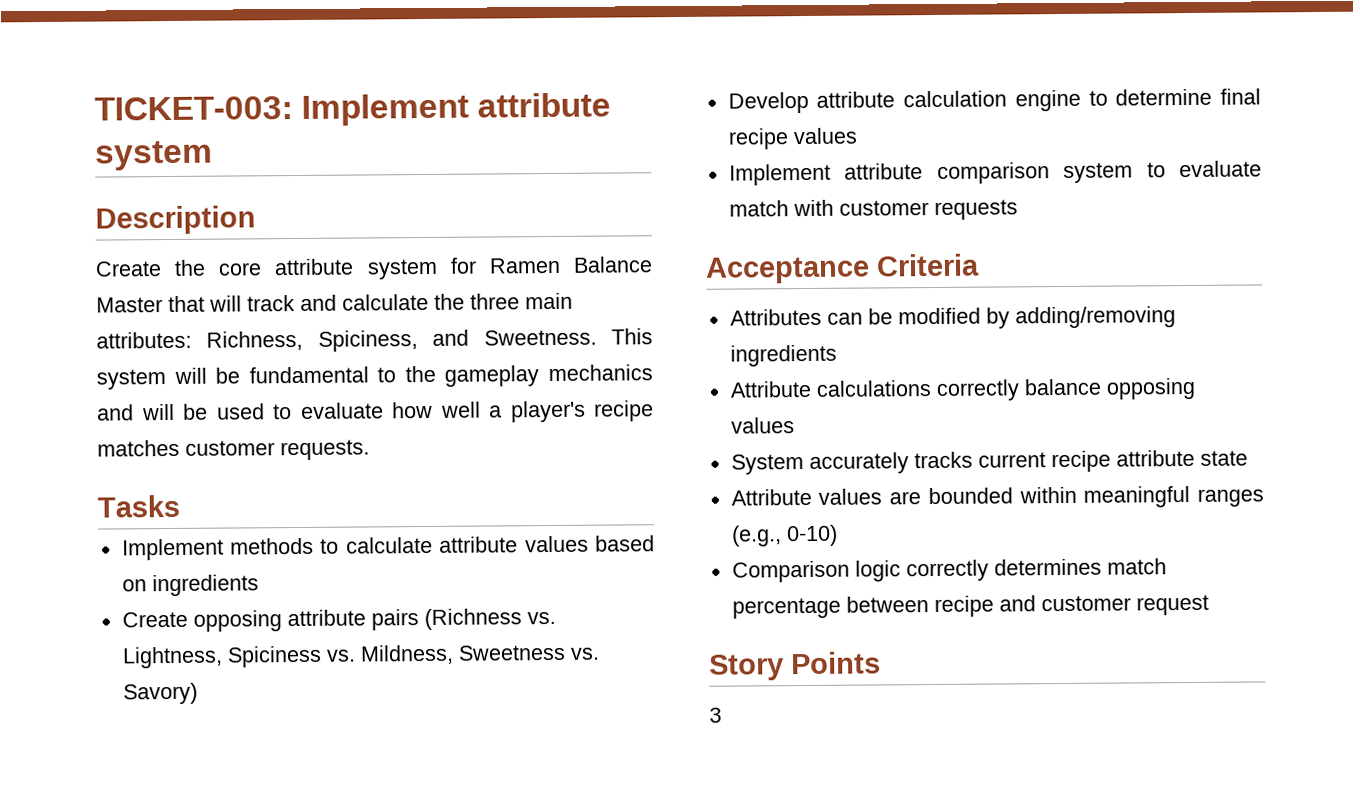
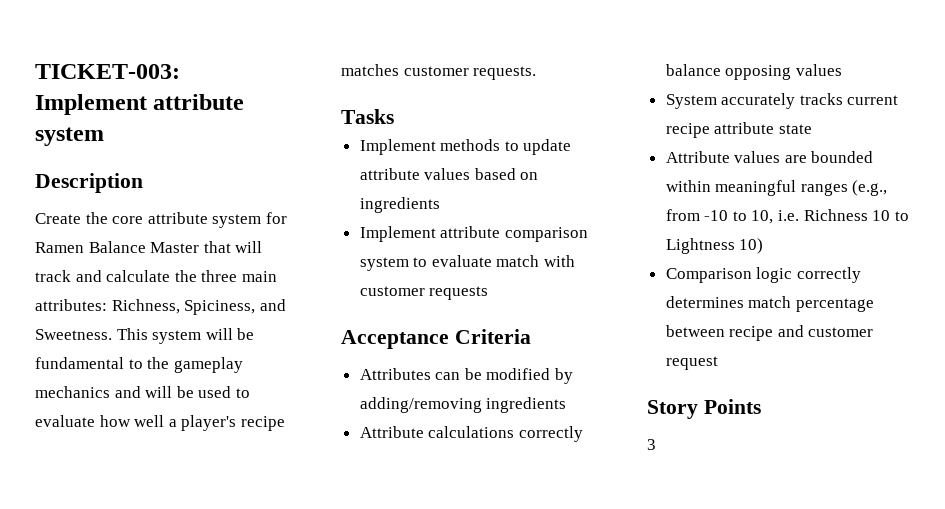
- Implement methods to calculate attribute values based on ingredients
+ Implement methods to update attribute values based on ingredients
- Create opposing attribute pairs (Richness vs. Lightness, Spiciness vs. Mildness, Sweetness vs. Savory)
- Develop attribute calculation engine to determine final recipe values
- Attribute values are bounded within meaningful ranges (e.g., 0-10)
+ Attribute values are bounded within meaningful ranges (e.g., from -10 to 10, i.e. Richness 10 to Lightness 10)

